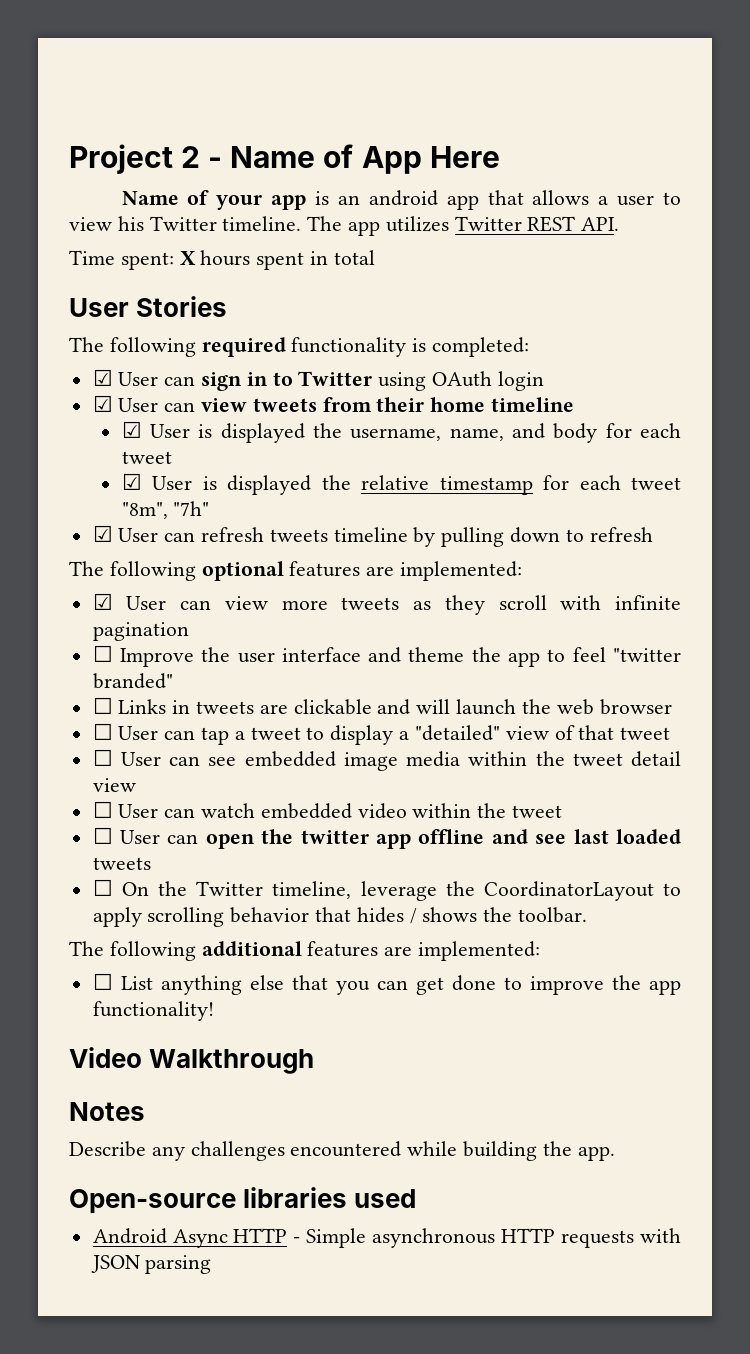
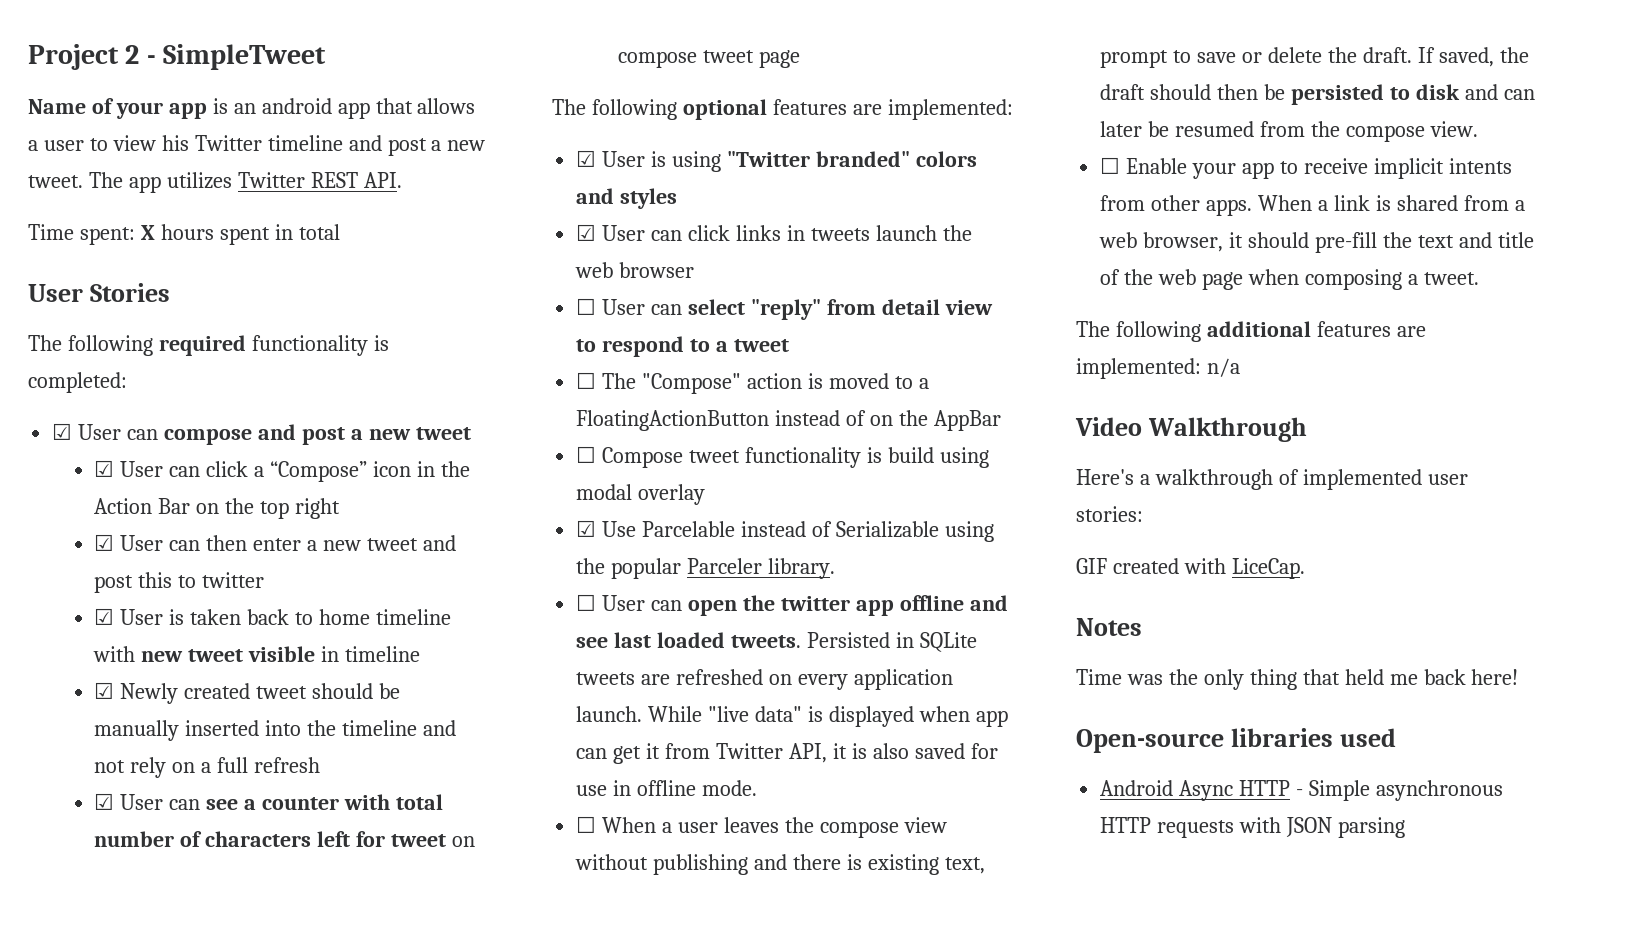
- Project 2 - Name of App Here
+ Project 2 - SimpleTweet
- Name of your app is an android app that allows a user to view his Twitter timeline.
+ Name of your app is an android app that allows a user to view his Twitter timeline and post a new tweet.
- ☑ User can sign in to Twitter using OAuth login
- ☑ User can view tweets from their home timeline
- ☑ User is displayed the username, name, and body for each tweet
- ☑ User is displayed the relative timestamp for each tweet "8m", "7h"
- ☑ User can refresh tweets timeline by pulling down to refresh
+ ☑ User can compose and post a new tweet
+ ☑ User can click a “Compose” icon in the Action Bar on the top right
+ ☑ User can then enter a new tweet and post this to twitter
+ ☑ User is taken back to home timeline with new tweet visible in timeline
+ ☑ Newly created tweet should be manually inserted into the timeline and not rely on a full refresh
+ ☑ User can see a counter with total number of characters left for tweet on compose tweet page
- ☑ User can view more tweets as they scroll with infinite pagination
- ☐ Improve the user interface and theme the app to feel "twitter branded"
- ☐ Links in tweets are clickable and will launch the web browser
+ ☑ User is using "Twitter branded" colors and styles
+ ☑ User can click links in tweets launch the web browser
- ☐ User can tap a tweet to display a "detailed" view of that tweet
- ☐ User can see embedded image media within the tweet detail view
- ☐ User can watch embedded video within the tweet
+ ☐ User can select "reply" from detail view to respond to a tweet
+ ☐ The "Compose" action is moved to a FloatingActionButton instead of on the AppBar
+ ☐ Compose tweet functionality is build using modal overlay
+ ☑ Use Parcelable instead of Serializable using the popular Parceler library.
- ☐ User can open the twitter app offline and see last loaded tweets
- ☐ On the Twitter timeline, leverage the CoordinatorLayout to apply scrolling behavior that hides / shows the toolbar.
+ ☐ User can open the twitter app offline and see last loaded tweets. Persisted in SQLite tweets are refreshed on every application launch. While "live data" is displayed when app can get it from Twitter API, it is also saved for use in offline mode.
+ ☐ When a user leaves the compose view without publishing and there is existing text, prompt to save or delete the draft. If saved, the draft should then be persisted to disk and can later be resumed from the compose view.
+ ☐ Enable your app to receive implicit intents from other apps. When a link is shared from a web browser, it should pre-fill the text and title of the web page when composing a tweet.
- The following additional features are implemented:
- ☐ List anything else that you can get done to improve the app functionality!
+ The following additional features are implemented: n/a
  Video Walkthrough
+ Here's a walkthrough of implemented user stories:
+ GIF created with LiceCap.
  Notes
- Describe any challenges encountered while building the app.
+ Time was the only thing that held me back here!

